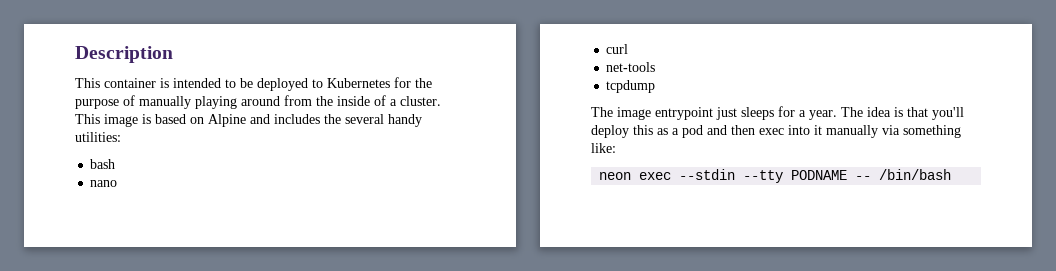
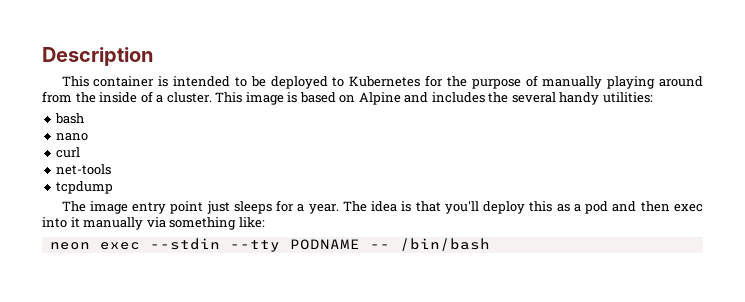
- The image entrypoint just sleeps for a year.
+ The image entry point just sleeps for a year.

